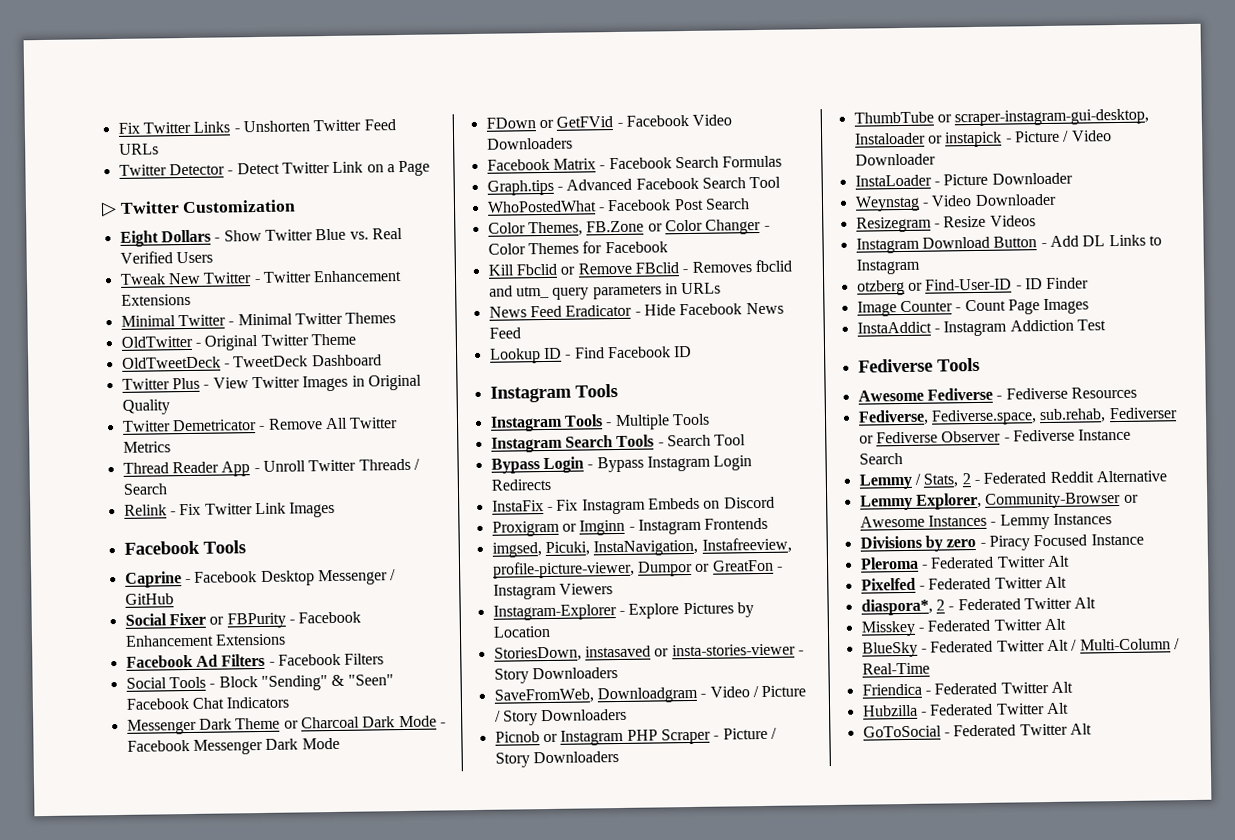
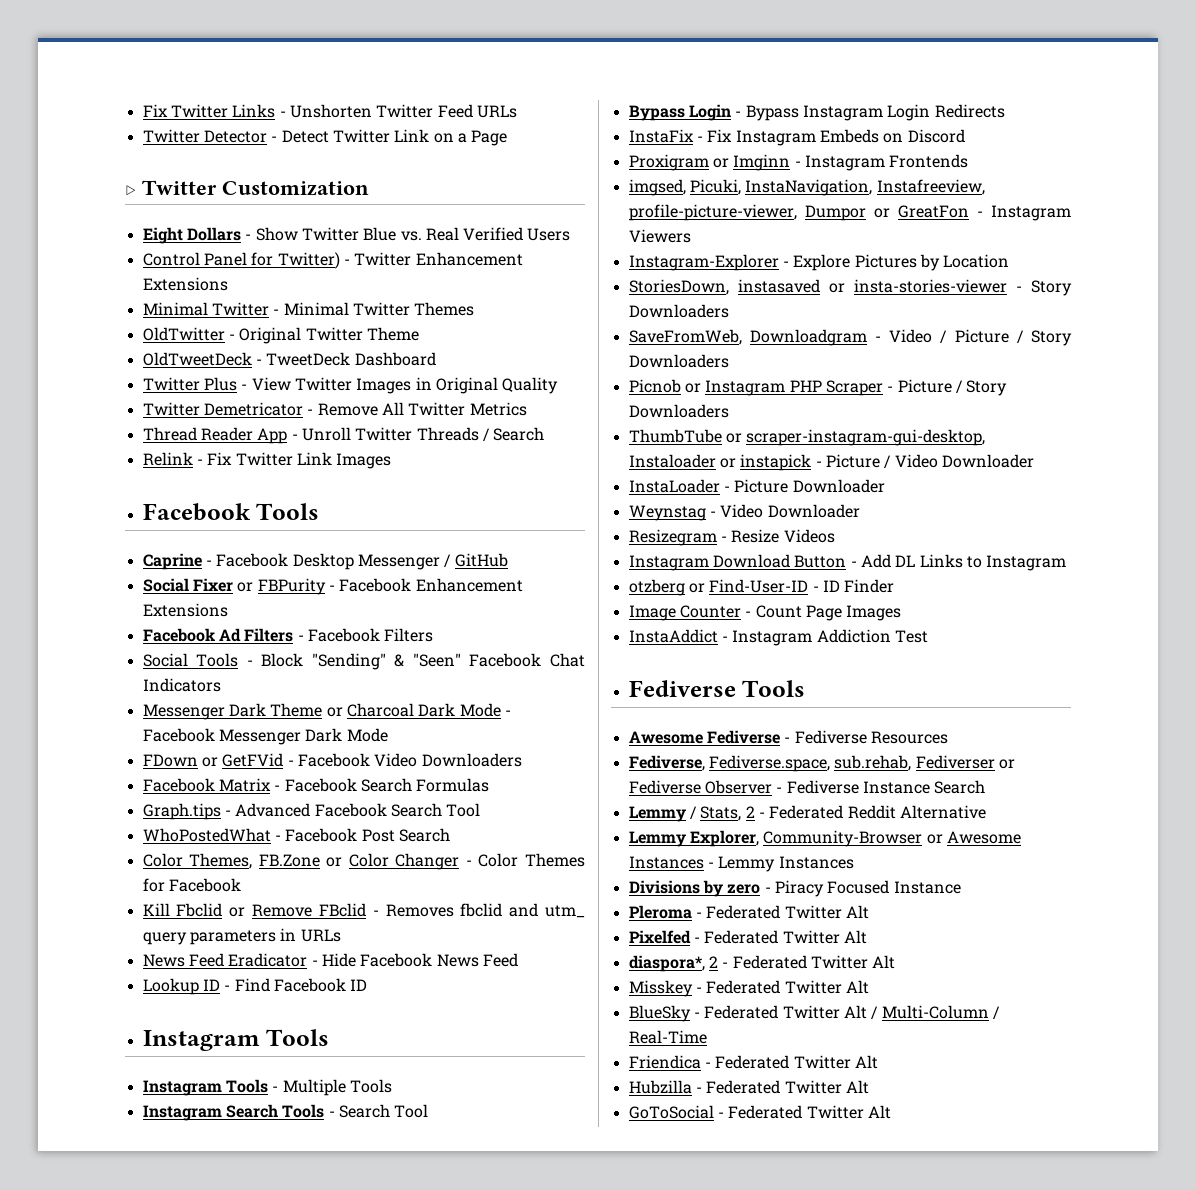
- Tweak New Twitter - Twitter Enhancement Extensions
+ Control Panel for Twitter) - Twitter Enhancement Extensions

